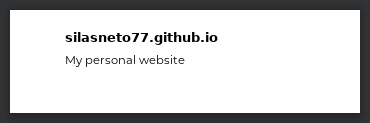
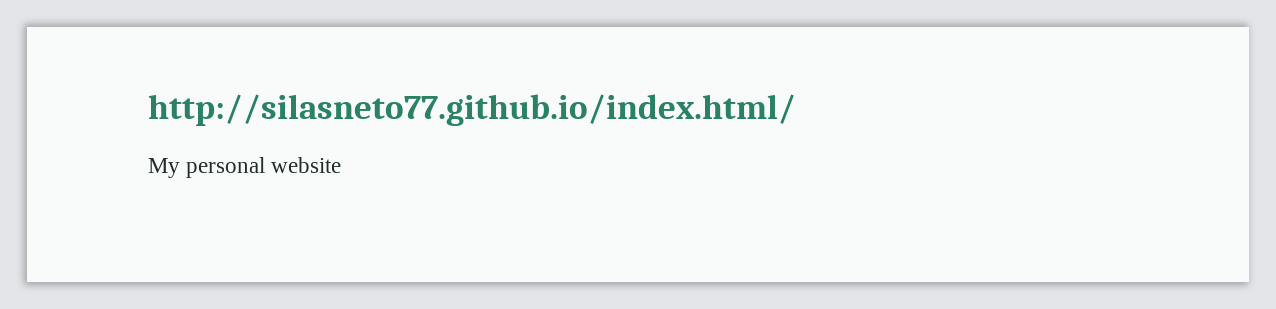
- silasneto77.github.io
+ http://silasneto77.github.io/index.html/

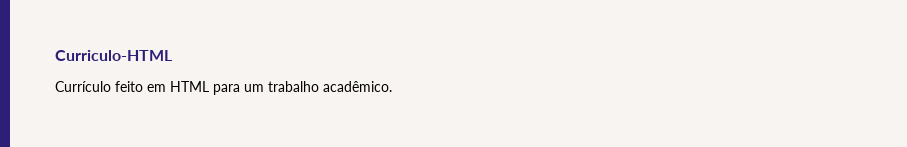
- http://silasneto77.github.io/index.html/
- My personal website
+ Curriculo-HTML
+ Currículo feito em HTML para um trabalho acadêmico.

